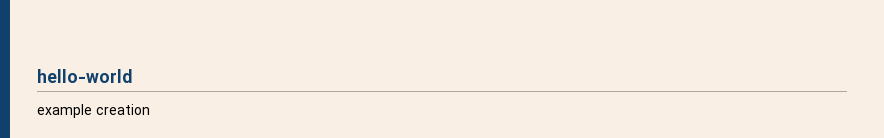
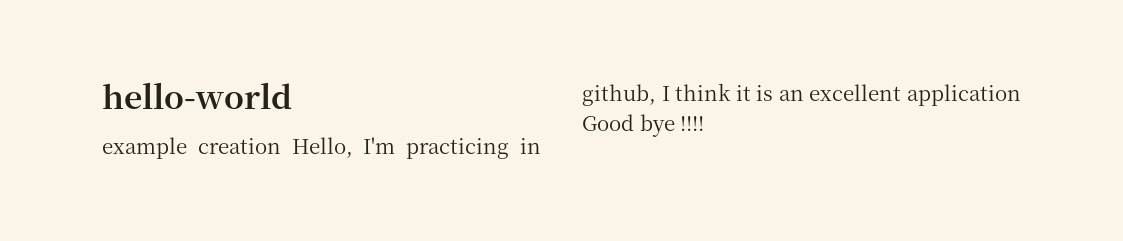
- example creation
+ example creation Hello, I'm practicing in github, I think it is an excellent application Good bye !!!!

